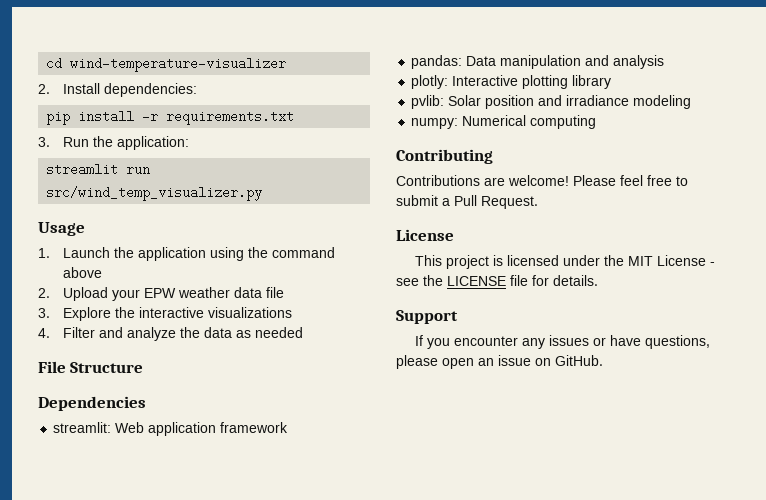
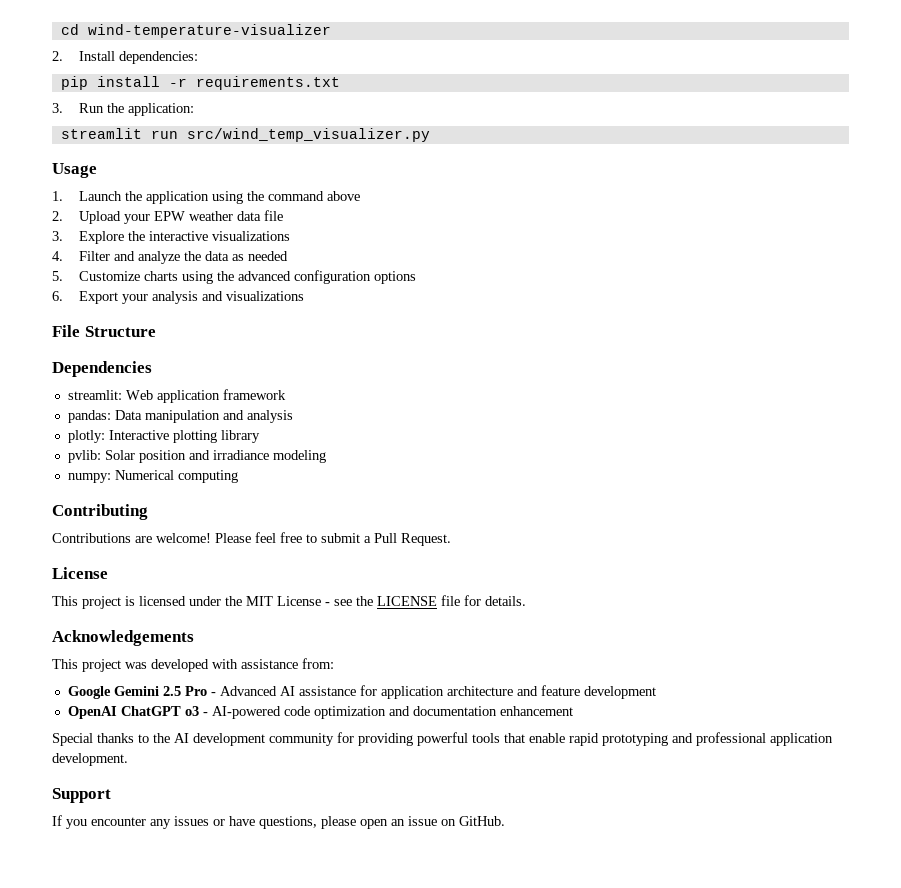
+ 5. Customize charts using the advanced configuration options
+ 6. Export your analysis and visualizations
+ Acknowledgements
+ This project was developed with assistance from:
+ Google Gemini 2.5 Pro - Advanced AI assistance for application architecture and feature development
+ OpenAI ChatGPT o3 - AI-powered code optimization and documentation enhancement
+ Special thanks to the AI development community for providing powerful tools that enable rapid prototyping and professional application development.

